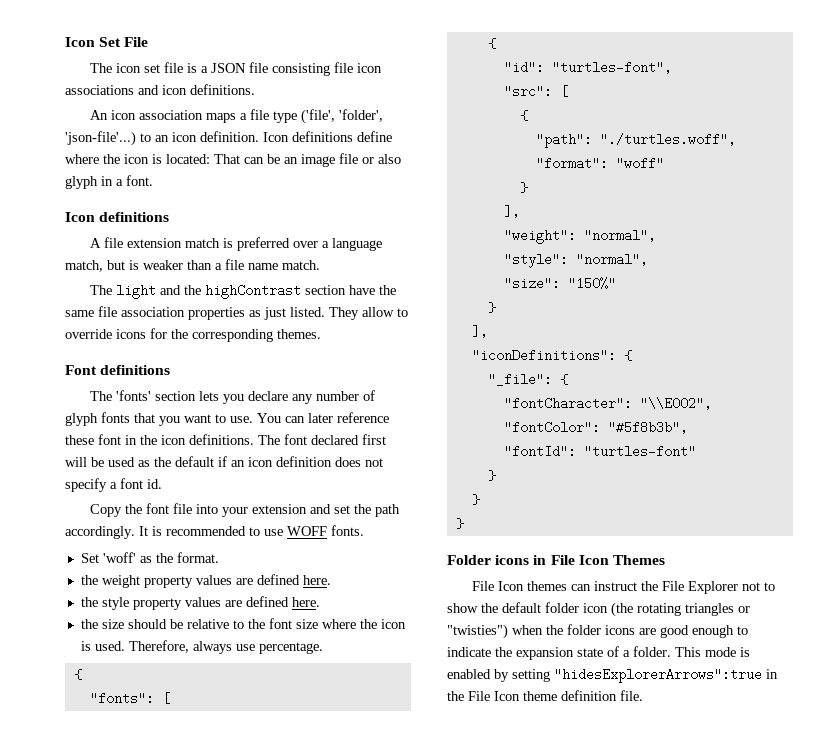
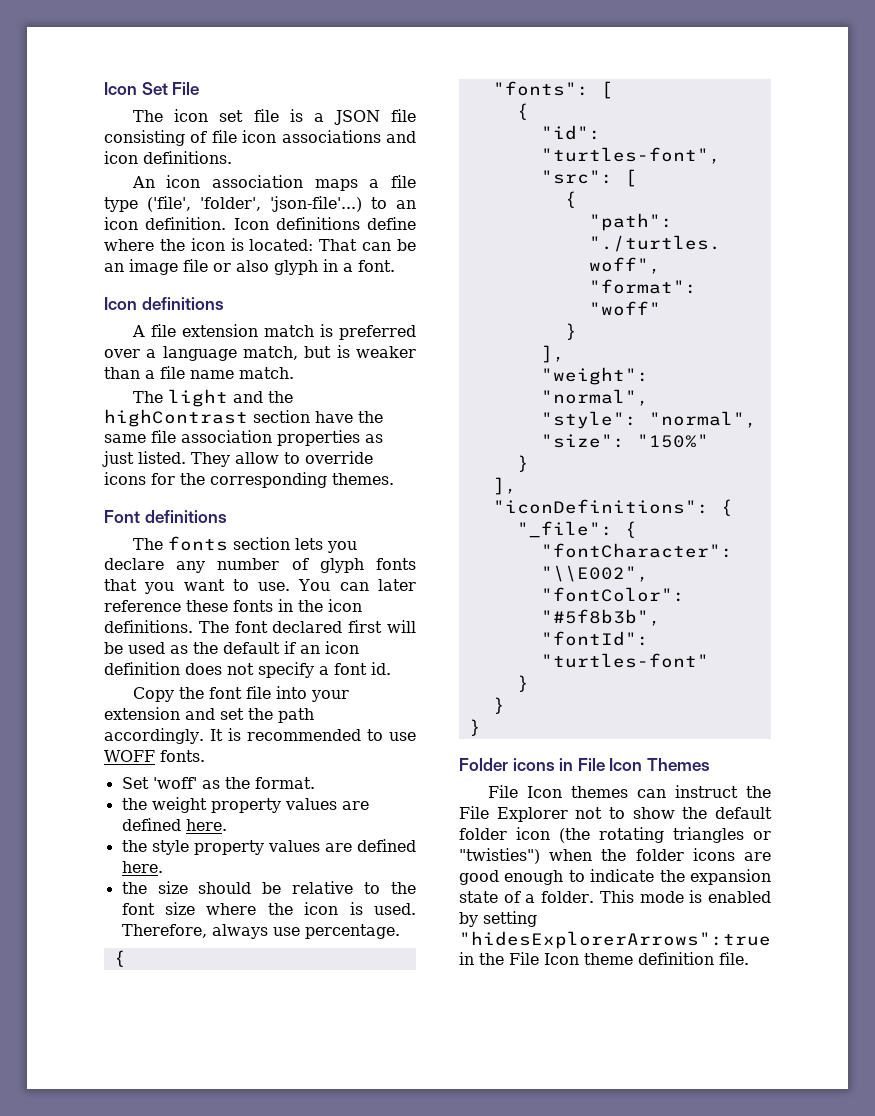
- The icon set file is a JSON file consisting file icon associations and icon definitions.
+ The icon set file is a JSON file consisting of file icon associations and icon definitions.
- The 'fonts' section lets you declare any number of glyph fonts that you want to use.
+ The fonts section lets you declare any number of glyph fonts that you want to use.
- You can later reference these font in the icon definitions.
+ You can later reference these fonts in the icon definitions.

